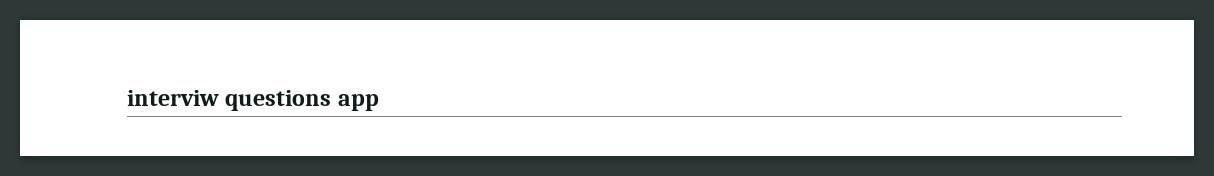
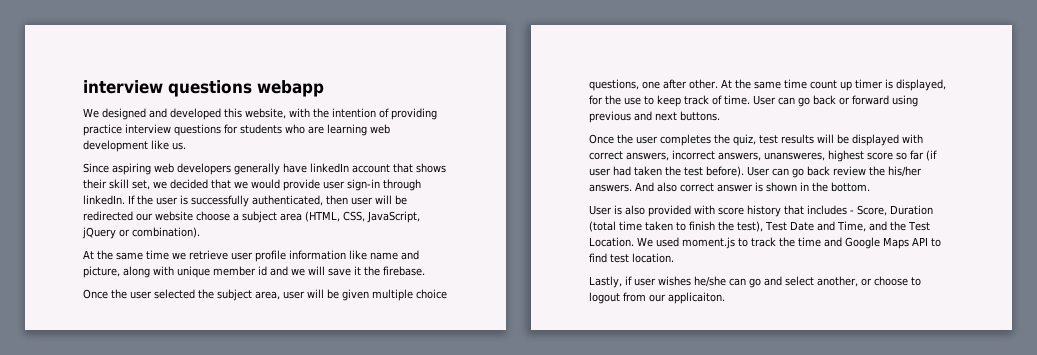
- interviw questions app
+ interview questions webapp
+ We designed and developed this website, with the intention of providing practice interview questions for students who are learning web development like us.
+ Since aspiring web developers generally have linkedIn account that shows their skill set, we decided that we would provide user sign-in through linkedIn. If the user is successfully authenticated, then user will be redirected our website choose a subject area (HTML, CSS, JavaScript, jQuery or combination).
+ At the same time we retrieve user profile information like name and picture, along with unique member id and we will save it the firebase.
+ Once the user selected the subject area, user will be given multiple choice questions, one after other. At the same time count up timer is displayed, for the use to keep track of time. User can go back or forward using previous and next buttons.
+ Once the user completes the quiz, test results will be displayed with correct answers, incorrect answers, unansweres, highest score so far (if user had taken the test before). User can go back review the his/her answers. And also correct answer is shown in the bottom.
+ User is also provided with score history that includes - Score, Duration (total time taken to finish the test), Test Date and Time, and the Test Location. We used moment.js to track the time and Google Maps API to find test location.
+ Lastly, if user wishes he/she can go and select another, or choose to logout from our applicaiton.

